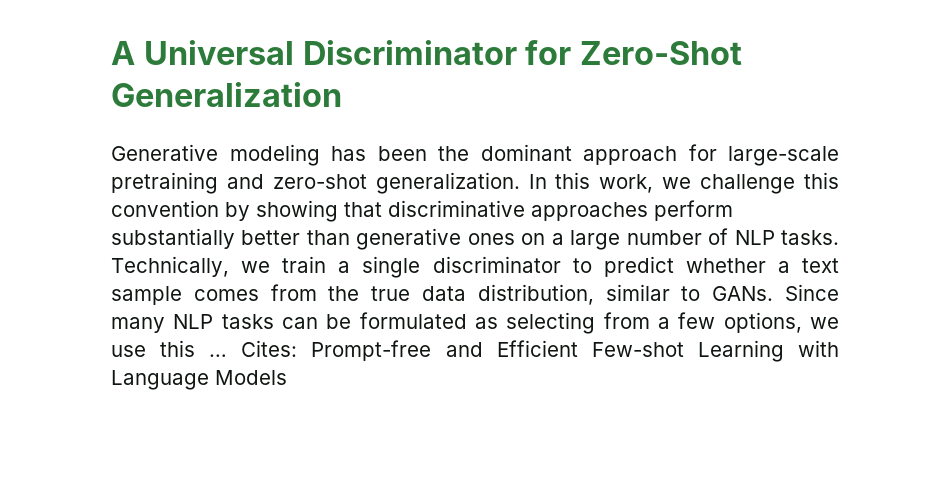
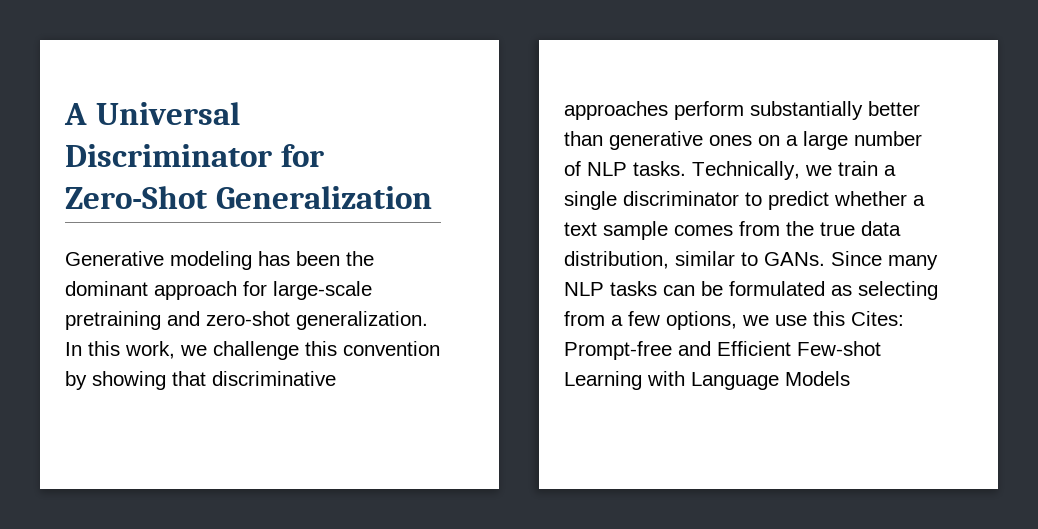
- Since many NLP tasks can be formulated as selecting from a few options, we use this … Cites: Prompt-free and Efficient Few-shot Learning with Language Models
+ Since many NLP tasks can be formulated as selecting from a few options, we use this Cites: Prompt-free and Efficient Few-shot Learning with Language Models

